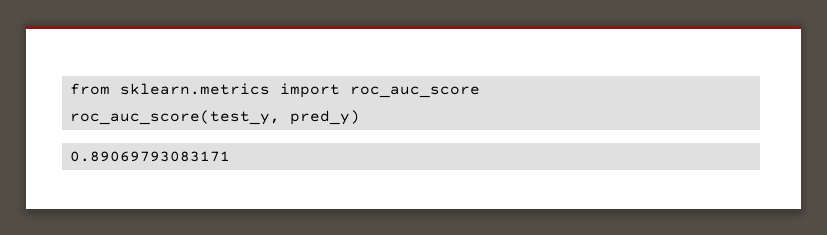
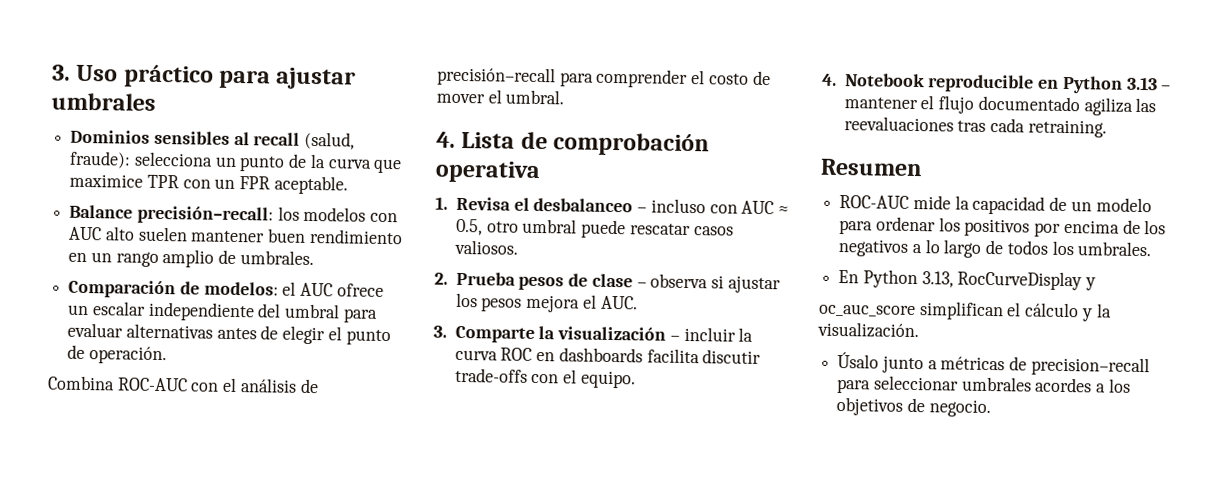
- from sklearn.metrics import roc_auc_score
- roc_auc_score(test_y, pred_y)
- 0.89069793083171
+ 3. Uso práctico para ajustar umbrales
+ Dominios sensibles al recall (salud, fraude): selecciona un punto de la curva que maximice TPR con un FPR aceptable.
+ Balance precisión–recall: los modelos con AUC alto suelen mantener buen rendimiento en un rango amplio de umbrales.
+ Comparación de modelos: el AUC ofrece un escalar independiente del umbral para evaluar alternativas antes de elegir el punto de operación.
+ Combina ROC-AUC con el análisis de precisión–recall para comprender el costo de mover el umbral.
+ 4. Lista de comprobación operativa
+ 1. Revisa el desbalanceo – incluso con AUC ≈ 0.5, otro umbral puede rescatar casos valiosos.
+ 2. Prueba pesos de clase – observa si ajustar los pesos mejora el AUC.
+ 3. Comparte la visualización – incluir la curva ROC en dashboards facilita discutir trade-offs con el equipo.
+ 4. Notebook reproducible en Python 3.13 – mantener el flujo documentado agiliza las reevaluaciones tras cada retraining.
+ Resumen
+ ROC-AUC mide la capacidad de un modelo para ordenar los positivos por encima de los negativos a lo largo de todos los umbrales.
+ En Python 3.13, RocCurveDisplay y
+ oc_auc_score simplifican el cálculo y la visualización.
+ Úsalo junto a métricas de precision–recall para seleccionar umbrales acordes a los objetivos de negocio.

